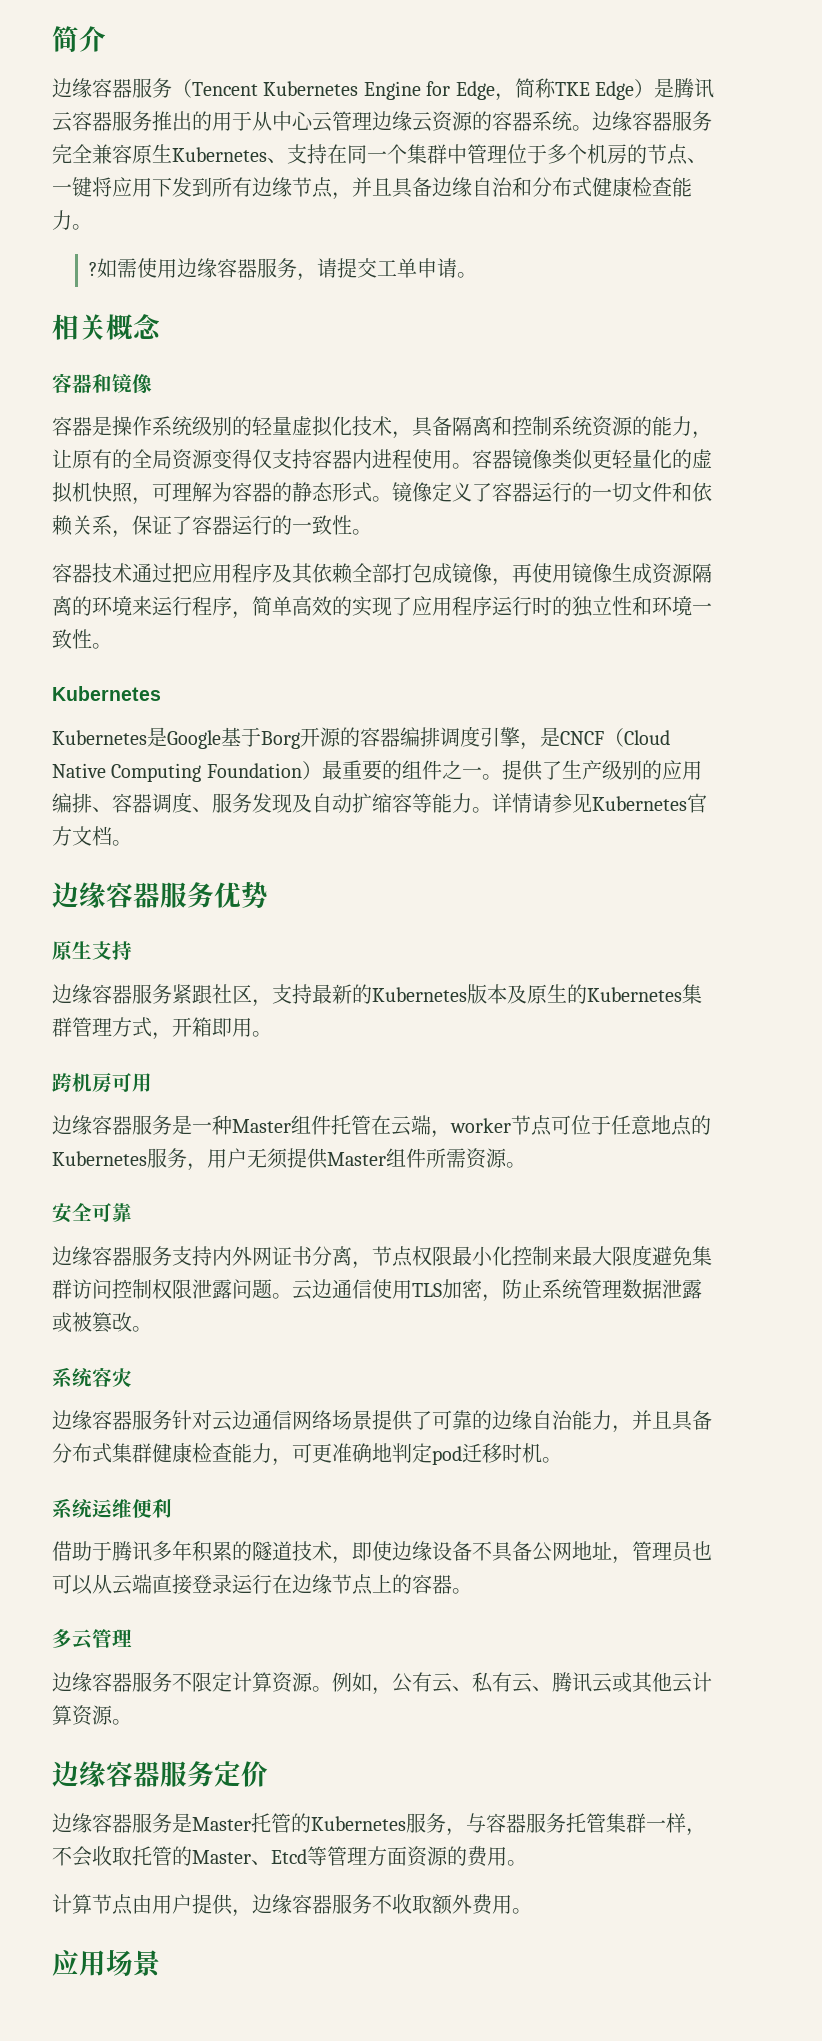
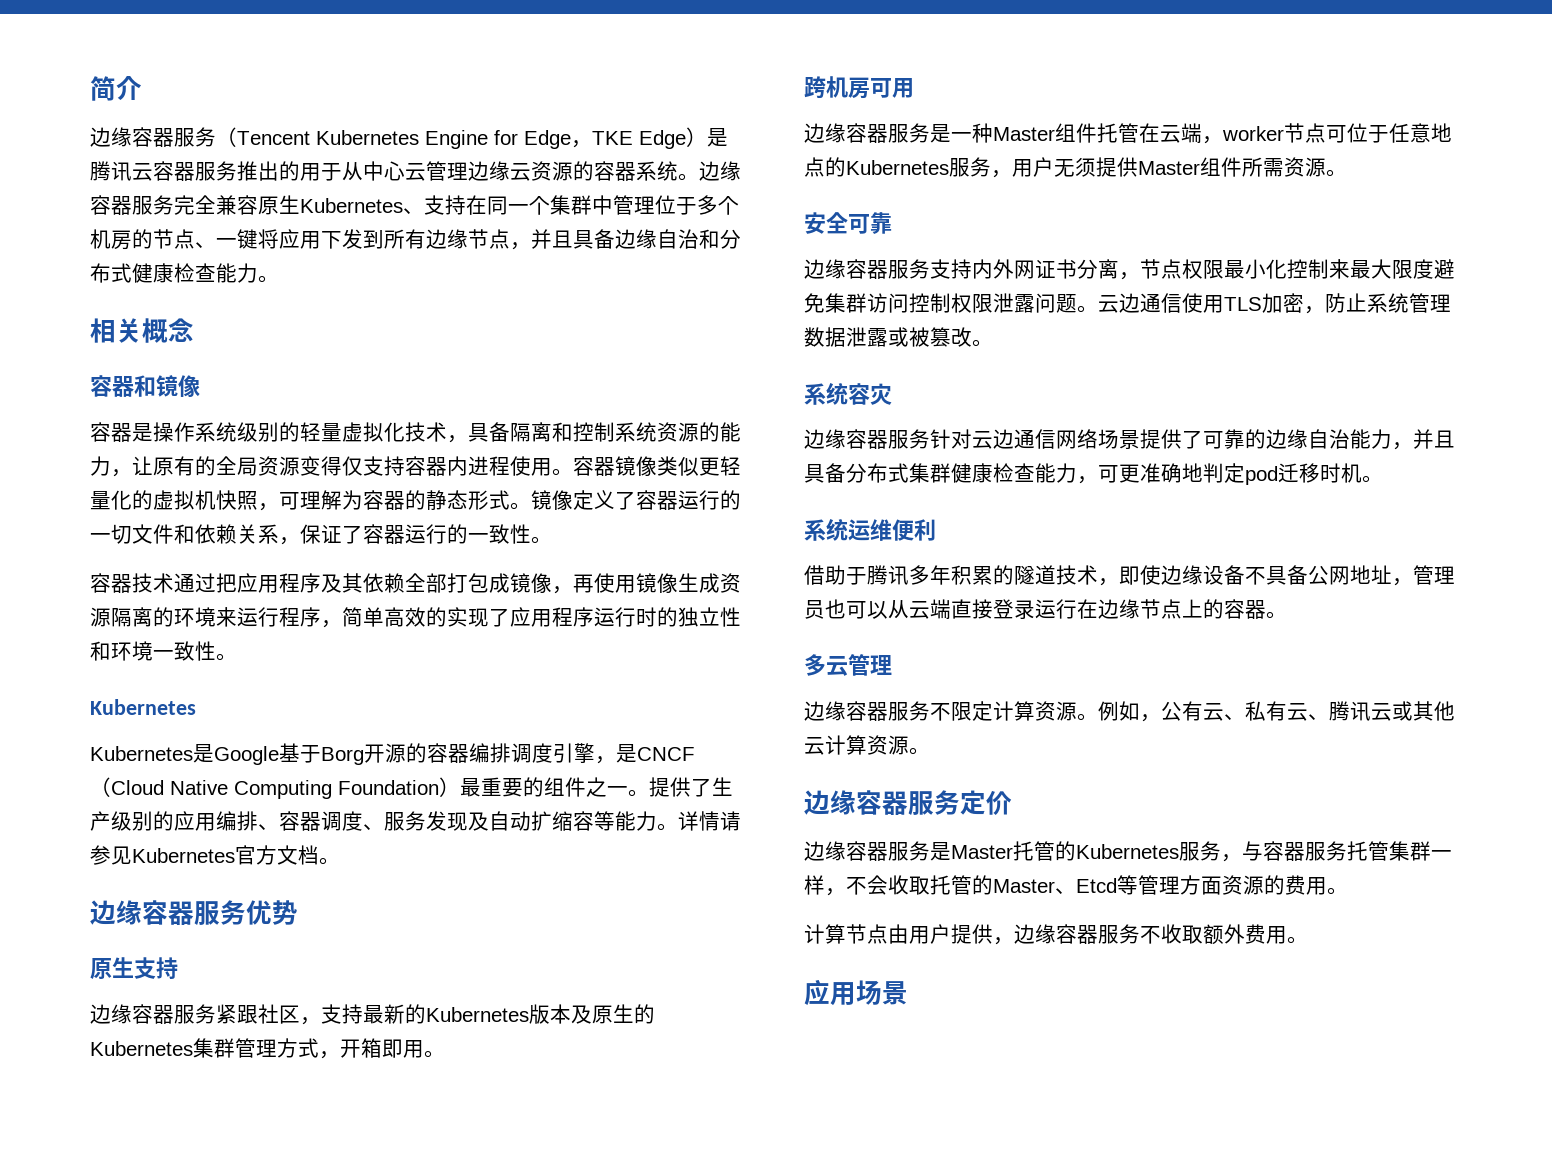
- 边缘容器服务（Tencent Kubernetes Engine for Edge，简称TKE Edge）是腾讯云容器服务推出的用于从中心云管理边缘云资源的容器系统。
+ 边缘容器服务（Tencent Kubernetes Engine for Edge，TKE Edge）是腾讯云容器服务推出的用于从中心云管理边缘云资源的容器系统。
- ?如需使用边缘容器服务，请提交工单申请。

